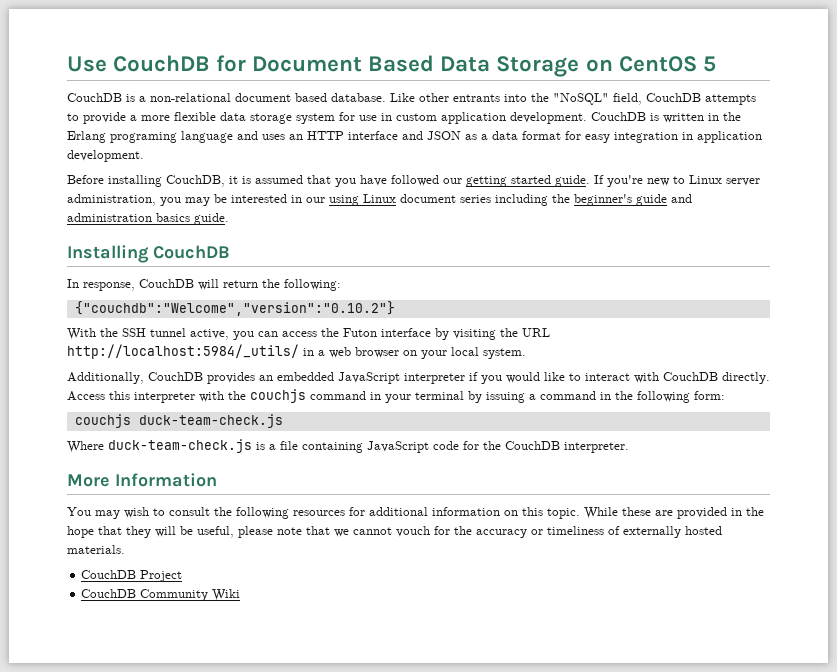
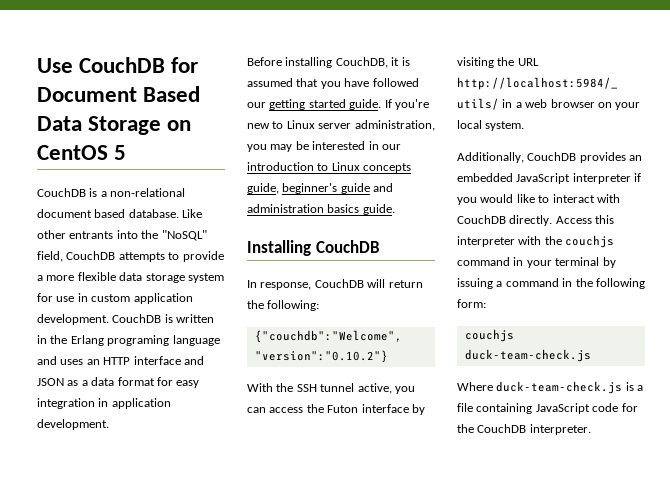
- If you're new to Linux server administration, you may be interested in our using Linux document series including the beginner's guide and administration basics guide.
+ If you're new to Linux server administration, you may be interested in our introduction to Linux concepts guide, beginner's guide and administration basics guide.
- More Information
- You may wish to consult the following resources for additional information on this topic. While these are provided in the hope that they will be useful, please note that we cannot vouch for the accuracy or timeliness of externally hosted materials.
- CouchDB Project
- CouchDB Community Wiki

